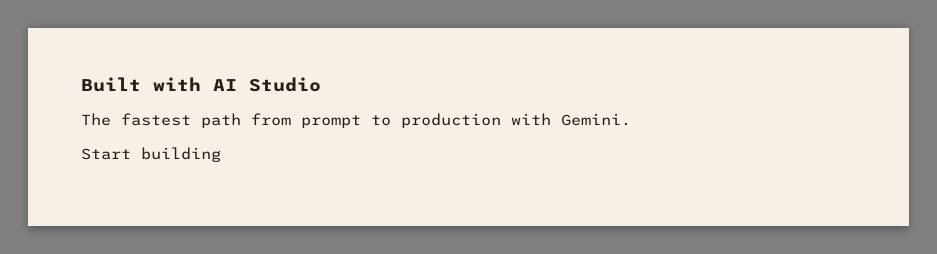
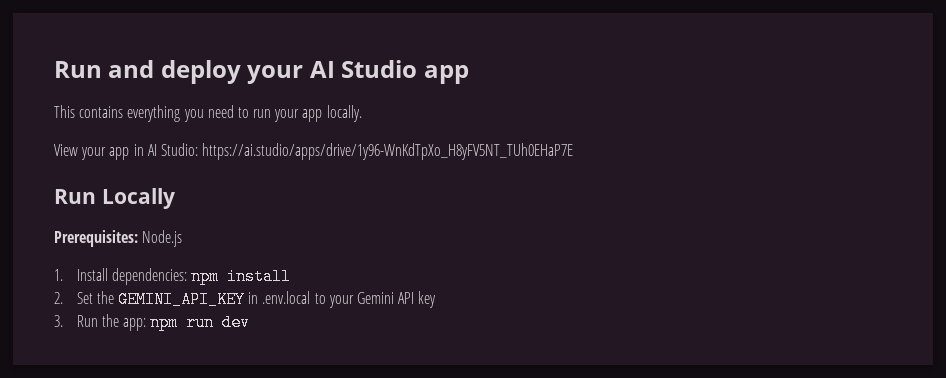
- Built with AI Studio
- The fastest path from prompt to production with Gemini.
- Start building
+ Run and deploy your AI Studio app
+ This contains everything you need to run your app locally.
+ View your app in AI Studio: https://ai.studio/apps/drive/1y96-WnKdTpXo_H8yFV5NT_TUh0EHaP7E
+ Run Locally
+ Prerequisites: Node.js
+ 1. Install dependencies: npm install
+ 2. Set the GEMINI_API_KEY in .env.local to your Gemini API key
+ 3. Run the app: npm run dev

